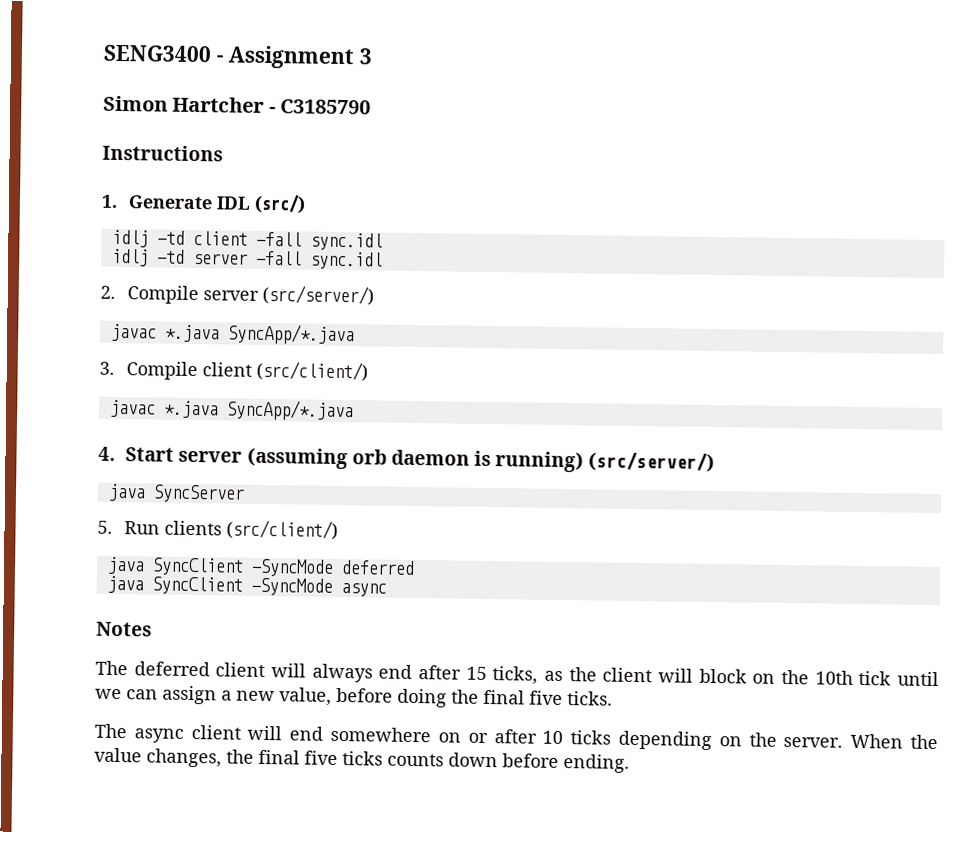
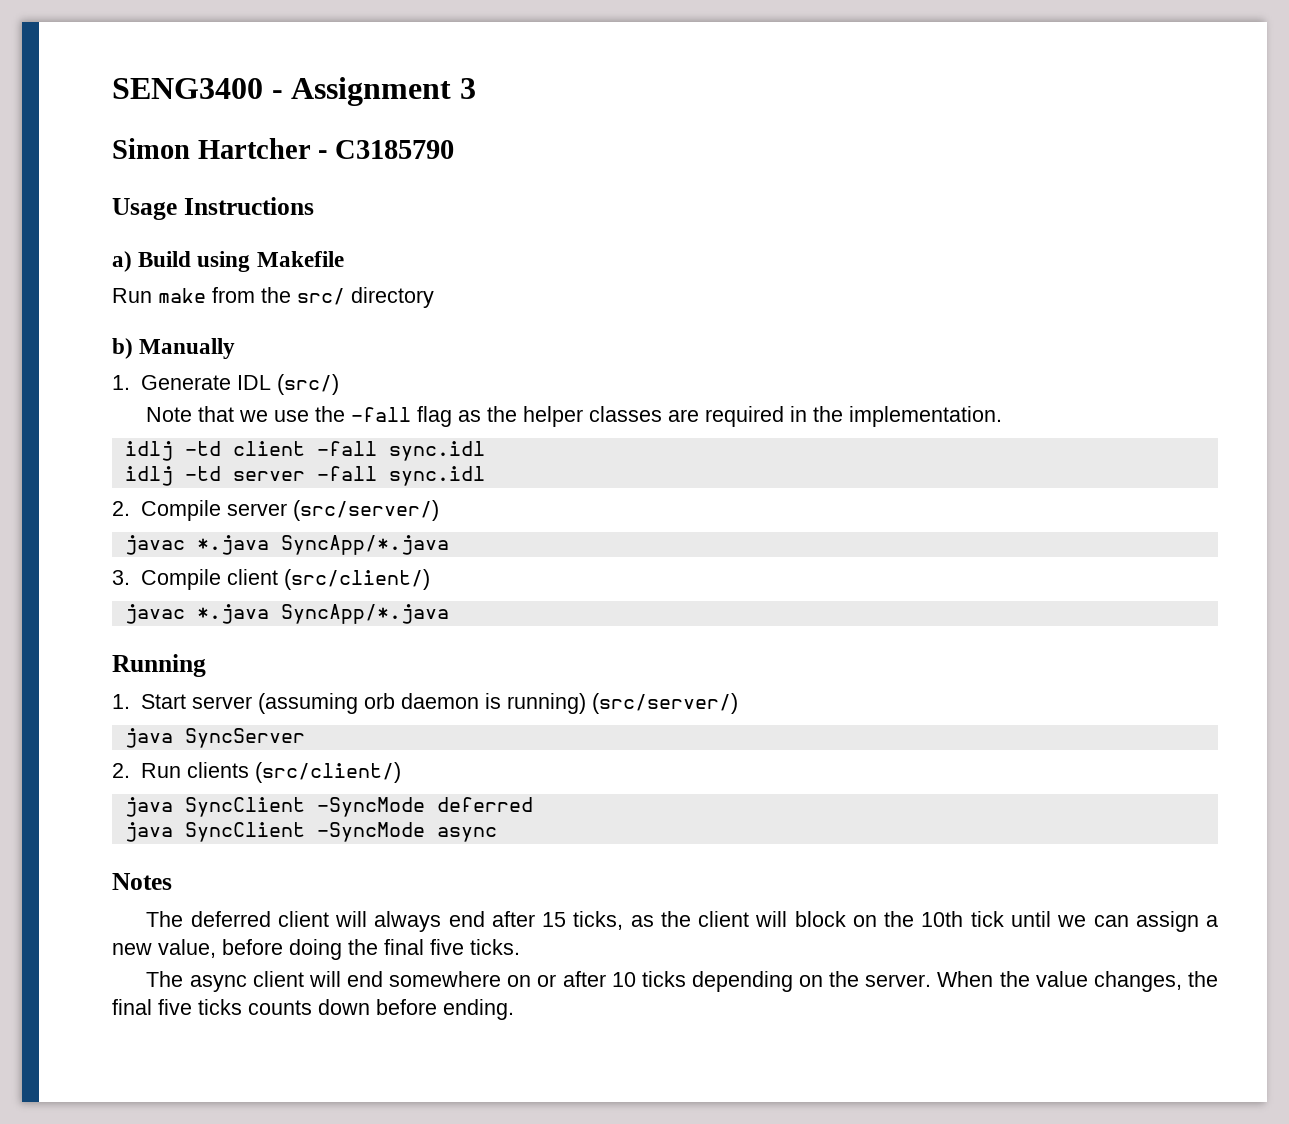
- Instructions
+ Usage Instructions
+ a) Build using Makefile
+ Run make from the src/ directory
+ b) Manually
  1. Generate IDL (src/)
+ Note that we use the -fall flag as the helper classes are required in the implementation.
- 4. Start server (assuming orb daemon is running) (src/server/)
+ Running
+ 1. Start server (assuming orb daemon is running) (src/server/)
- 5. Run clients (src/client/)
+ 2. Run clients (src/client/)

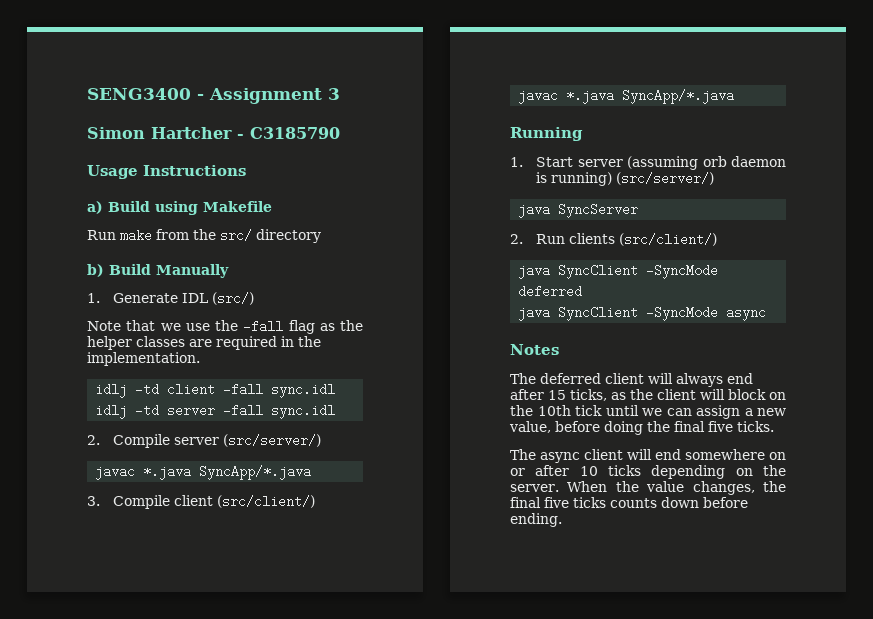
- b) Manually
+ b) Build Manually

